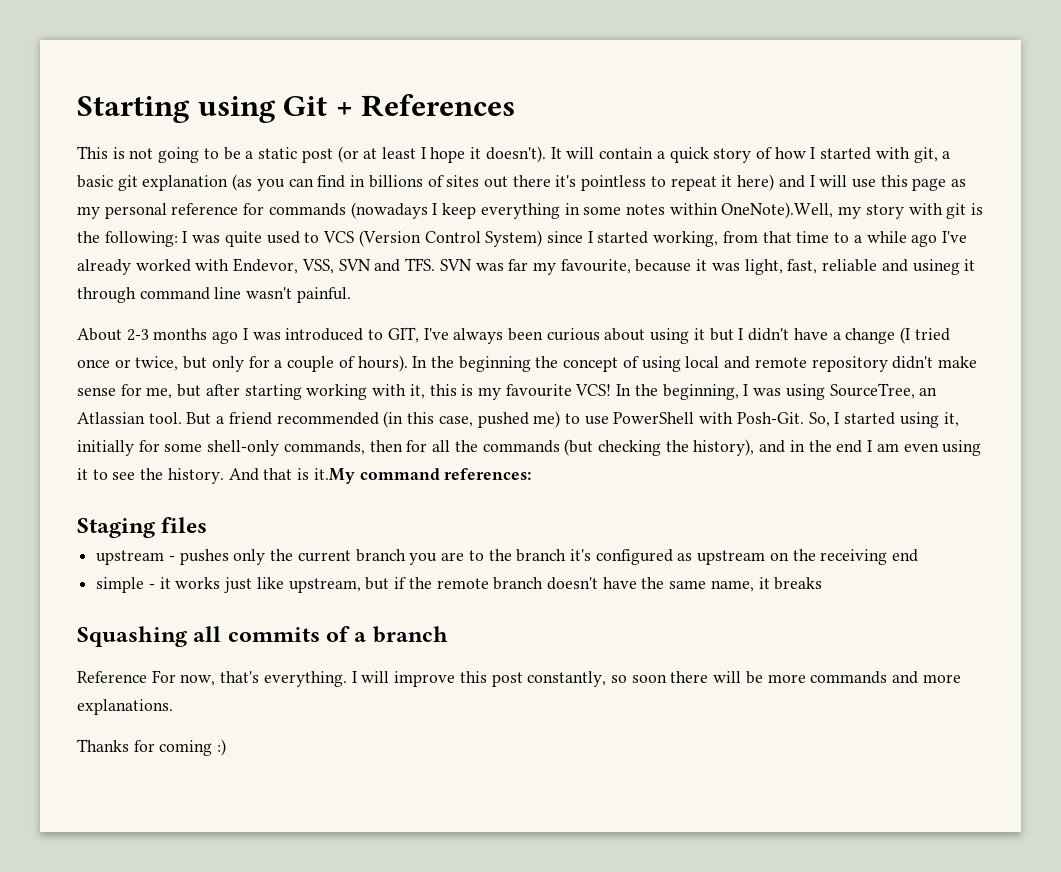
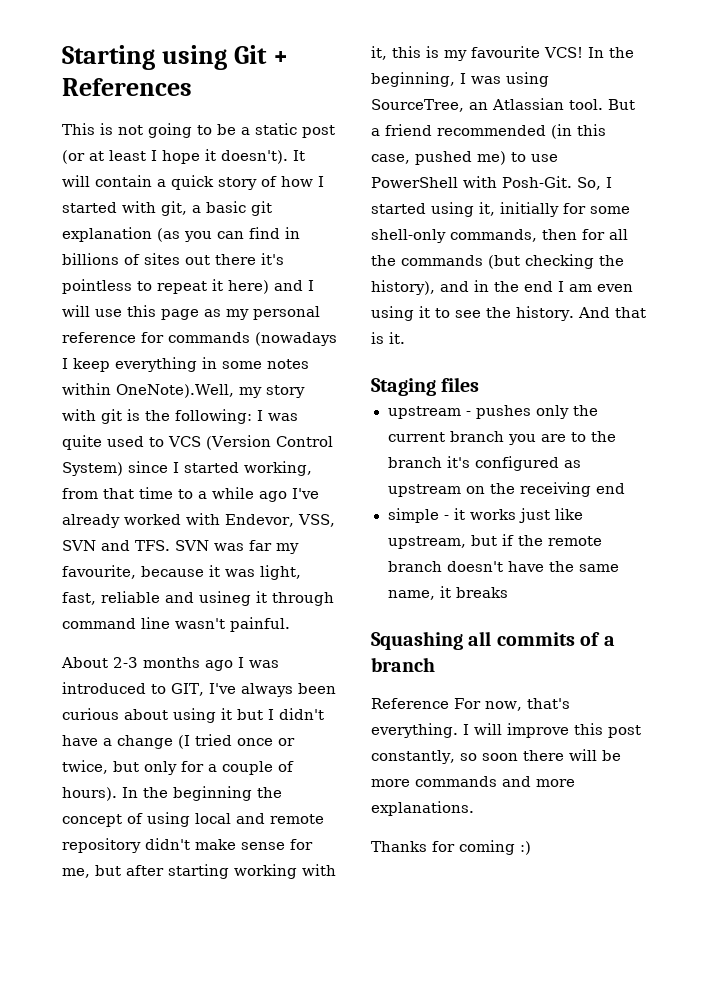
- And that is it.My command references:
+ And that is it.

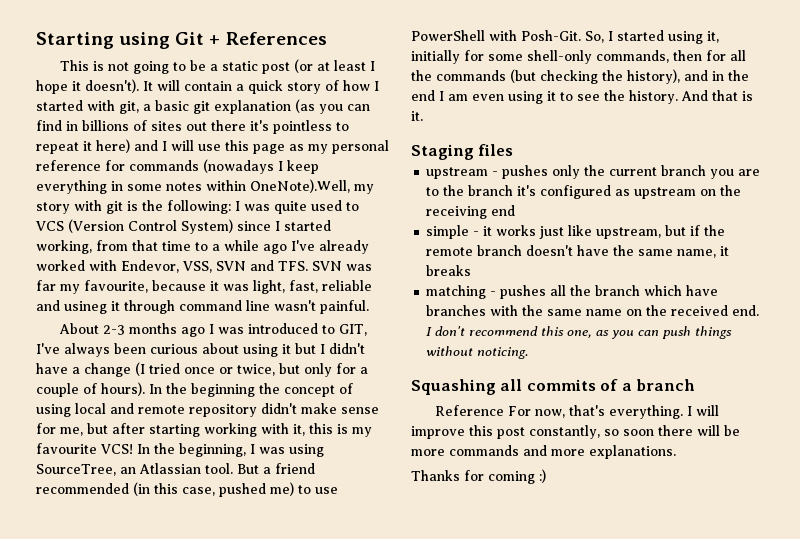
+ matching - pushes all the branch which have branches with the same name on the received end. I don't recommend this one, as you can push things without noticing.

